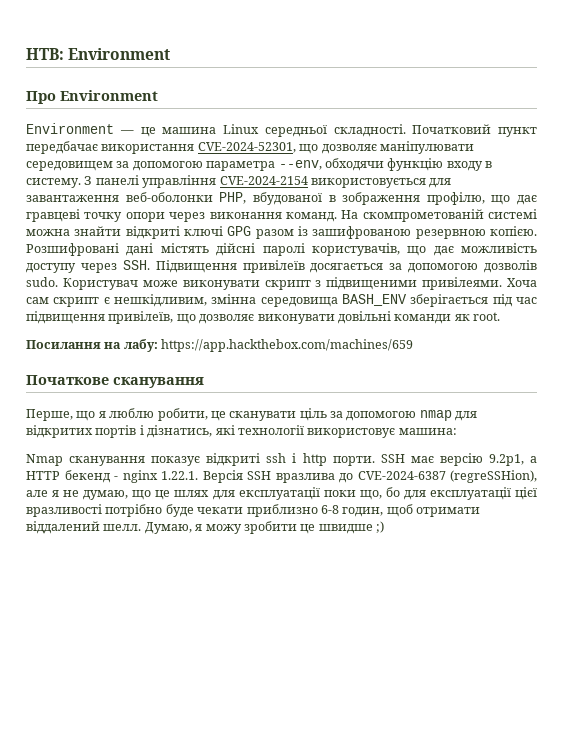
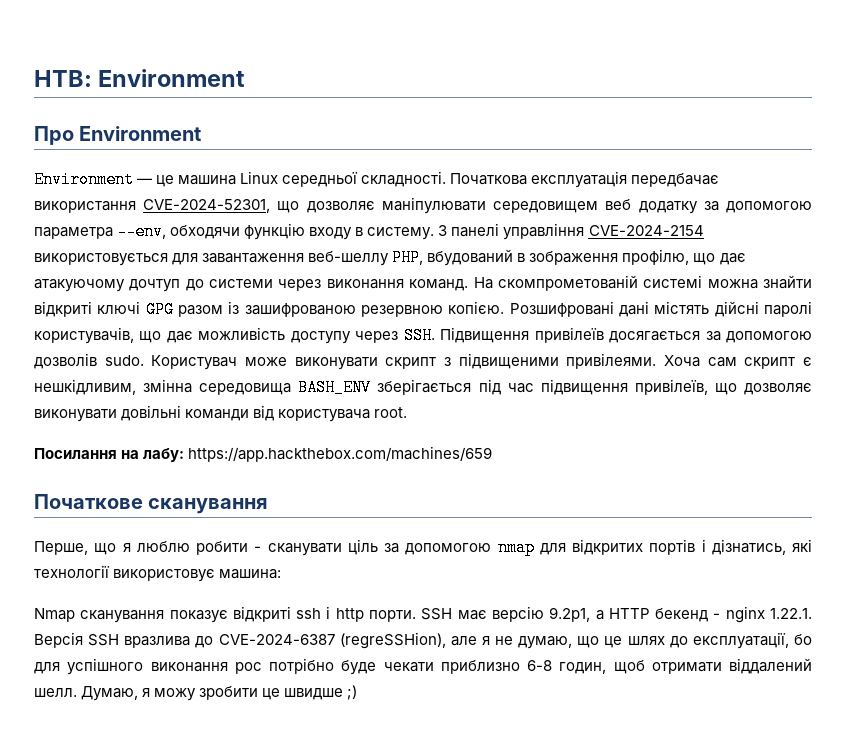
- Початковий пункт передбачає використання CVE-2024-52301, що дозволяє маніпулювати середовищем за допомогою параметра --env, обходячи функцію входу в систему.
+ Початкова експлуатація передбачає використання CVE-2024-52301, що дозволяє маніпулювати середовищем веб додатку за допомогою параметра --env, обходячи функцію входу в систему.
- З панелі управління CVE-2024-2154 використовується для завантаження веб-оболонки PHP, вбудованої в зображення профілю, що дає гравцеві точку опори через виконання команд.
+ З панелі управління CVE-2024-2154 використовується для завантаження веб-шеллу PHP, вбудований в зображення профілю, що дає атакуючому дочтуп до системи через виконання команд.
- Хоча сам скрипт є нешкідливим, змінна середовища BASH_ENV зберігається під час підвищення привілеїв, що дозволяє виконувати довільні команди як root.
+ Хоча сам скрипт є нешкідливим, змінна середовища BASH_ENV зберігається під час підвищення привілеїв, що дозволяє виконувати довільні команди від користувача root.
- Перше, що я люблю робити, це сканувати ціль за допомогою nmap для відкритих портів і дізнатись, які технології використовує машина:
+ Перше, що я люблю робити - сканувати ціль за допомогою nmap для відкритих портів і дізнатись, які технології використовує машина:
- SSH має версію 9.2p1, а HTTP бекенд - nginx 1.22.1. Версія SSH вразлива до CVE-2024-6387 (regreSSHion), але я не думаю, що це шлях для експлуатації поки що, бо для експлуатації цієї вразливості потрібно буде чекати приблизно 6-8 годин, щоб отримати віддалений шелл.
+ SSH має версію 9.2p1, а HTTP бекенд - nginx 1.22.1. Версія SSH вразлива до CVE-2024-6387 (regreSSHion), але я не думаю, що це шлях до експлуатації, бо для успішного виконання poc потрібно буде чекати приблизно 6-8 годин, щоб отримати віддалений шелл.

